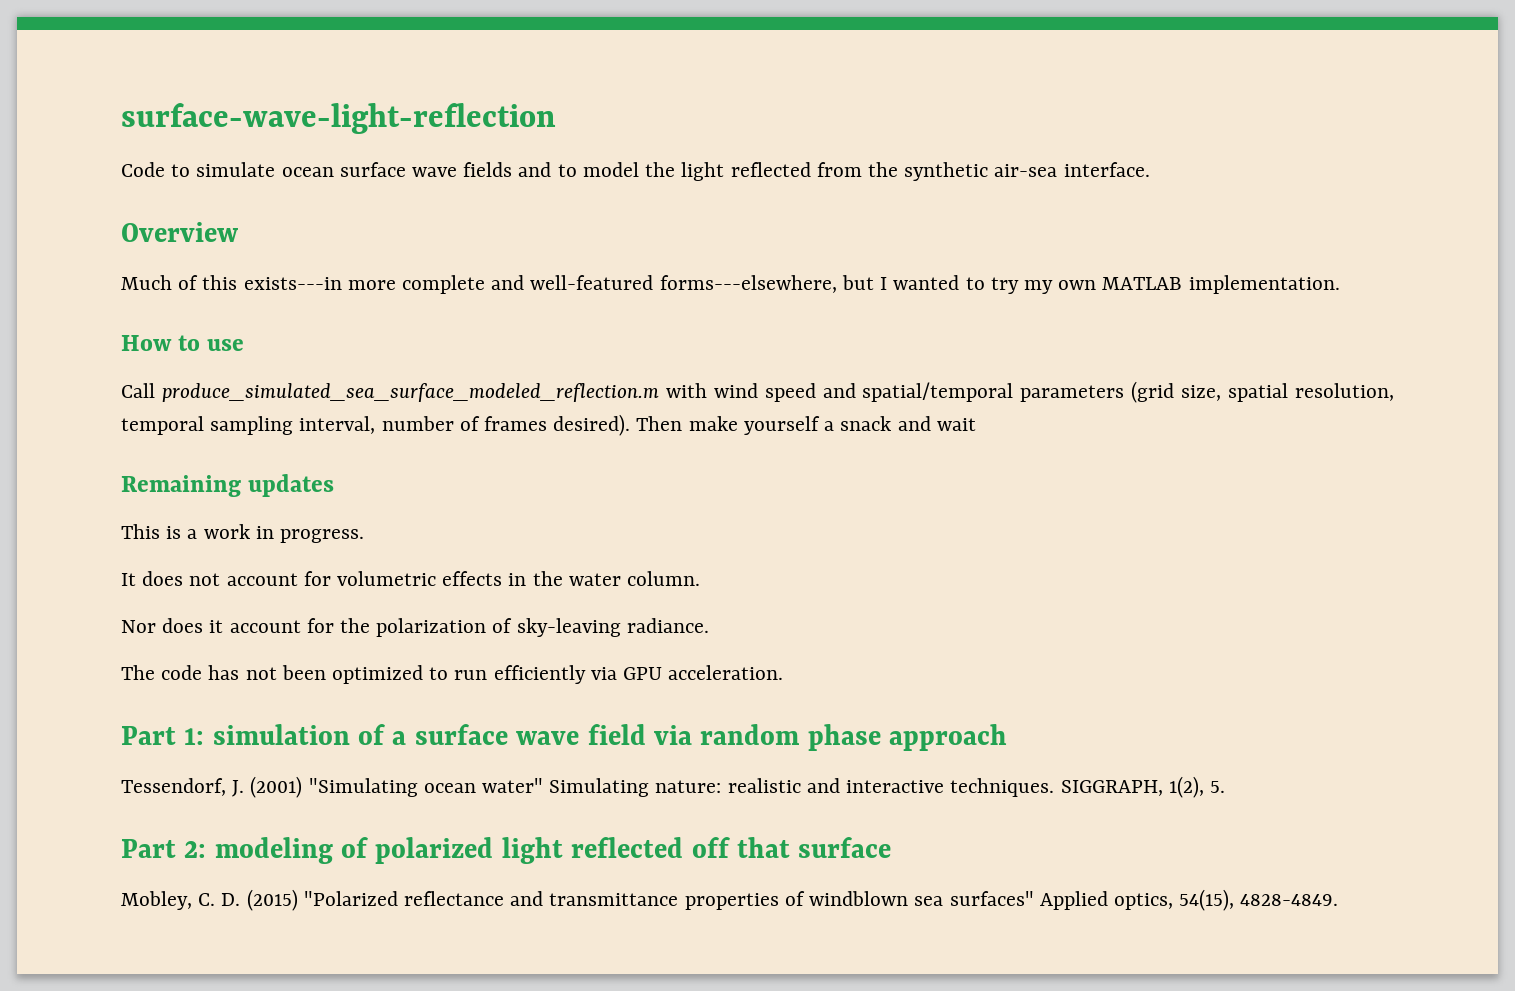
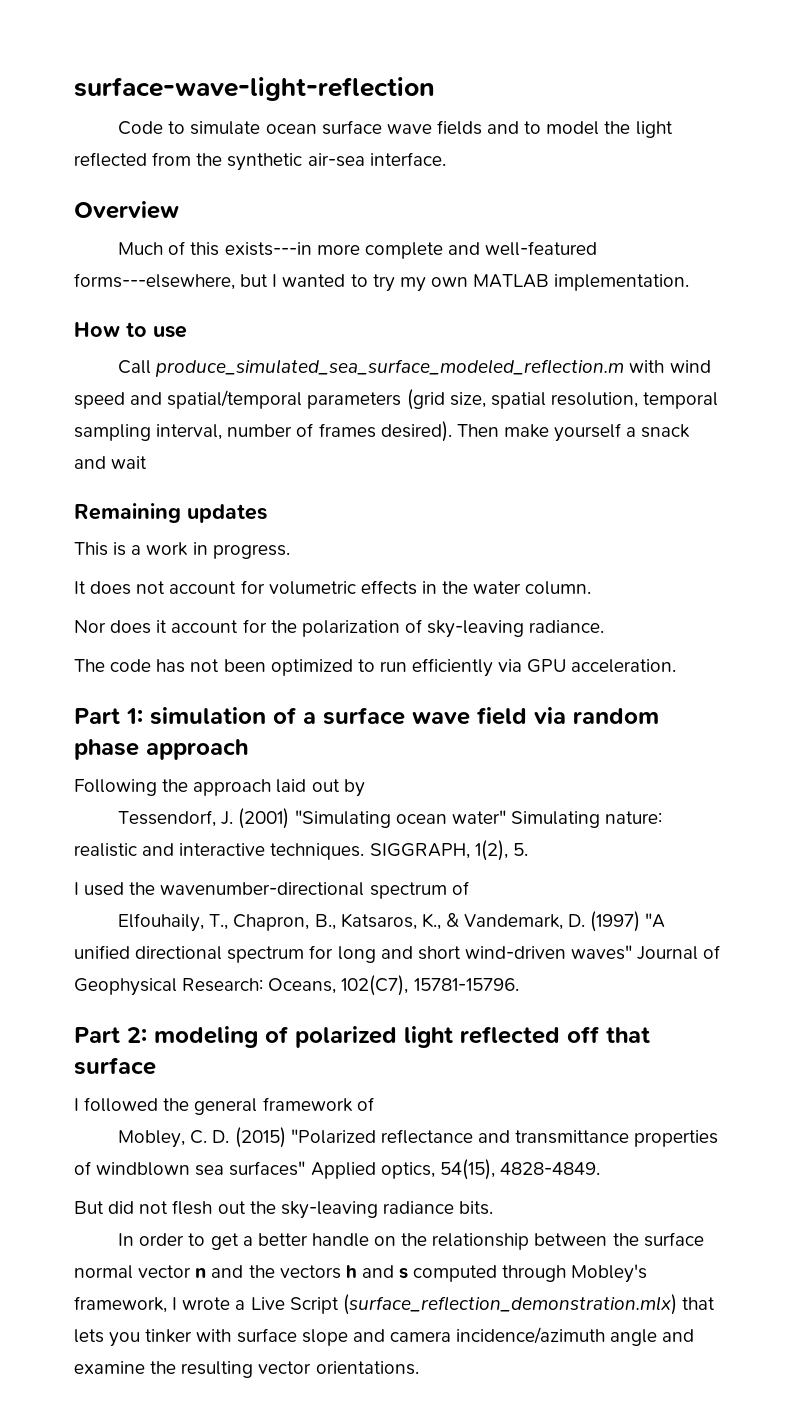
+ Following the approach laid out by
+ I used the wavenumber-directional spectrum of
+ Elfouhaily, T., Chapron, B., Katsaros, K., & Vandemark, D. (1997) "A unified directional spectrum for long and short wind‐driven waves" Journal of Geophysical Research: Oceans, 102(C7), 15781-15796.
+ I followed the general framework of
+ But did not flesh out the sky-leaving radiance bits.
+ In order to get a better handle on the relationship between the surface normal vector n and the vectors h and s computed through Mobley's framework, I wrote a Live Script (surface_reflection_demonstration.mlx) that lets you tinker with surface slope and camera incidence/azimuth angle and examine the resulting vector orientations.

